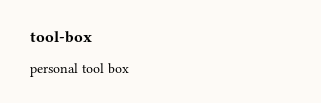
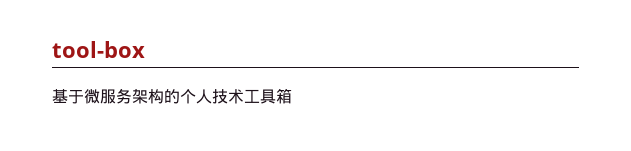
- personal tool box
+ 基于微服务架构的个人技术工具箱

